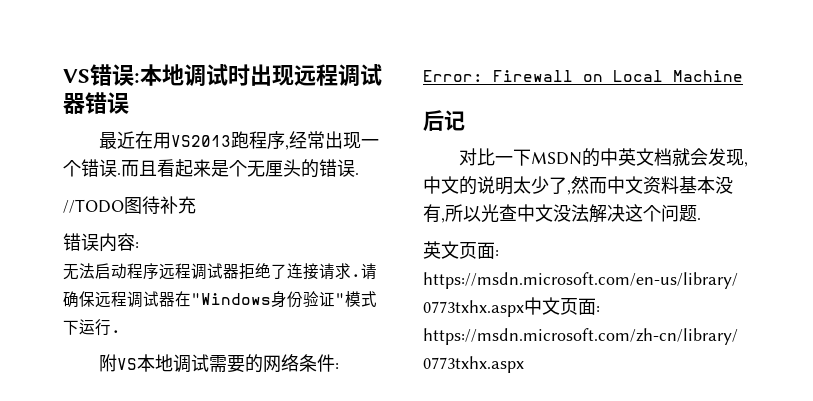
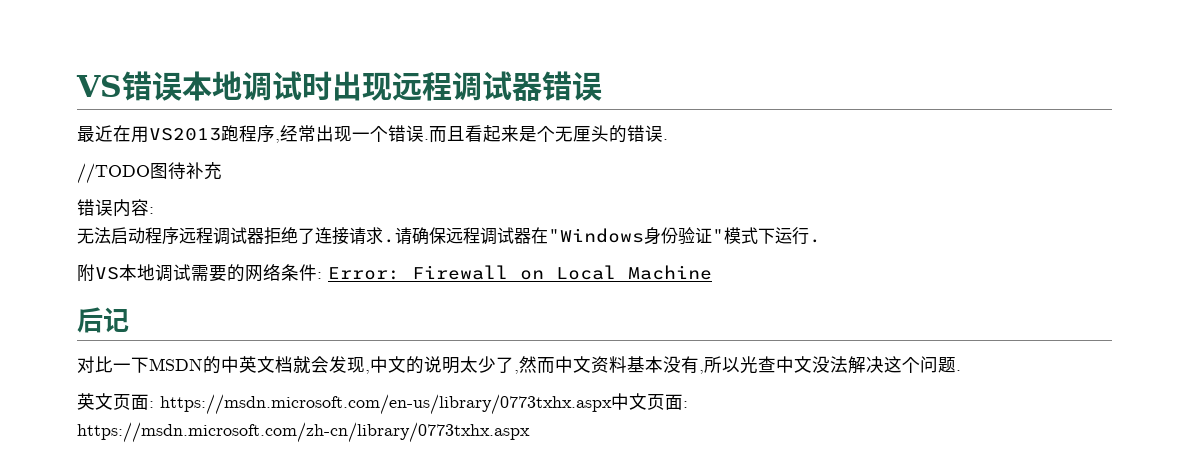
- VS错误:本地调试时出现远程调试器错误
+ VS错误本地调试时出现远程调试器错误

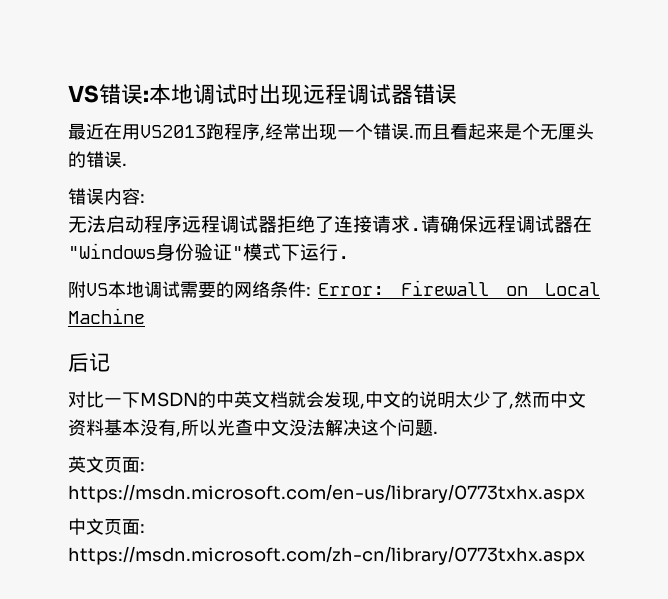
- VS错误本地调试时出现远程调试器错误
+ VS错误:本地调试时出现远程调试器错误
- //TODO图待补充
- 英文页面: https://msdn.microsoft.com/en-us/library/0773txhx.aspx中文页面: https://msdn.microsoft.com/zh-cn/library/0773txhx.aspx
+ 英文页面: https://msdn.microsoft.com/en-us/library/0773txhx.aspx
+ 中文页面: https://msdn.microsoft.com/zh-cn/library/0773txhx.aspx

